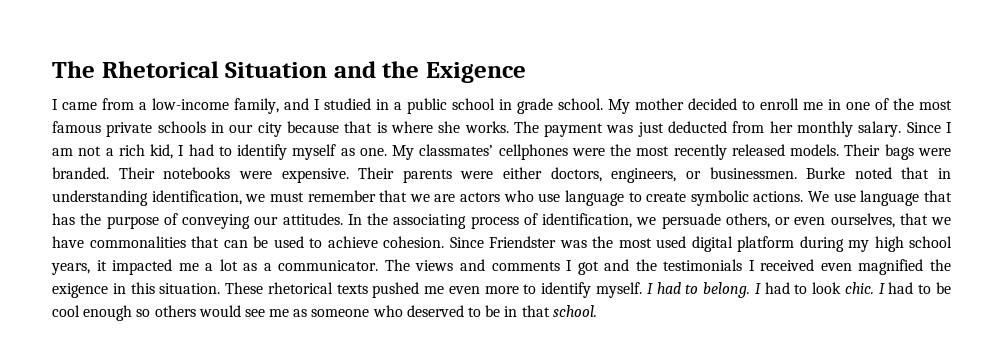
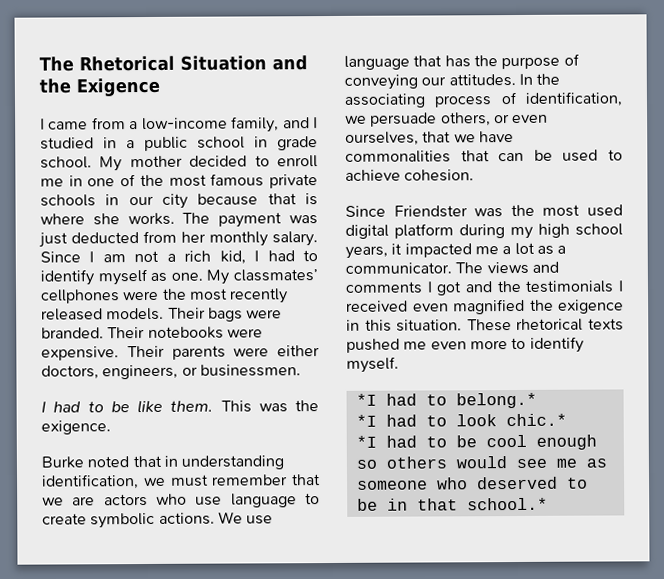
- Their parents were either doctors, engineers, or businessmen. Burke noted that in understanding identification, we must remember that we are actors who use language to create symbolic actions.
+ Their parents were either doctors, engineers, or businessmen.
+ I had to be like them. This was the exigence.
+ Burke noted that in understanding identification, we must remember that we are actors who use language to create symbolic actions.
- In the associating process of identification, we persuade others, or even ourselves, that we have commonalities that can be used to achieve cohesion. Since Friendster was the most used digital platform during my high school years, it impacted me a lot as a communicator.
+ In the associating process of identification, we persuade others, or even ourselves, that we have commonalities that can be used to achieve cohesion.
+ Since Friendster was the most used digital platform during my high school years, it impacted me a lot as a communicator.
- These rhetorical texts pushed me even more to identify myself. I had to belong. I had to look chic. I had to be cool enough so others would see me as someone who deserved to be in that school.
+ These rhetorical texts pushed me even more to identify myself.
+ *I had to belong.*
+ *I had to look chic.*
+ *I had to be cool enough so others would see me as someone who deserved to be in that school.*

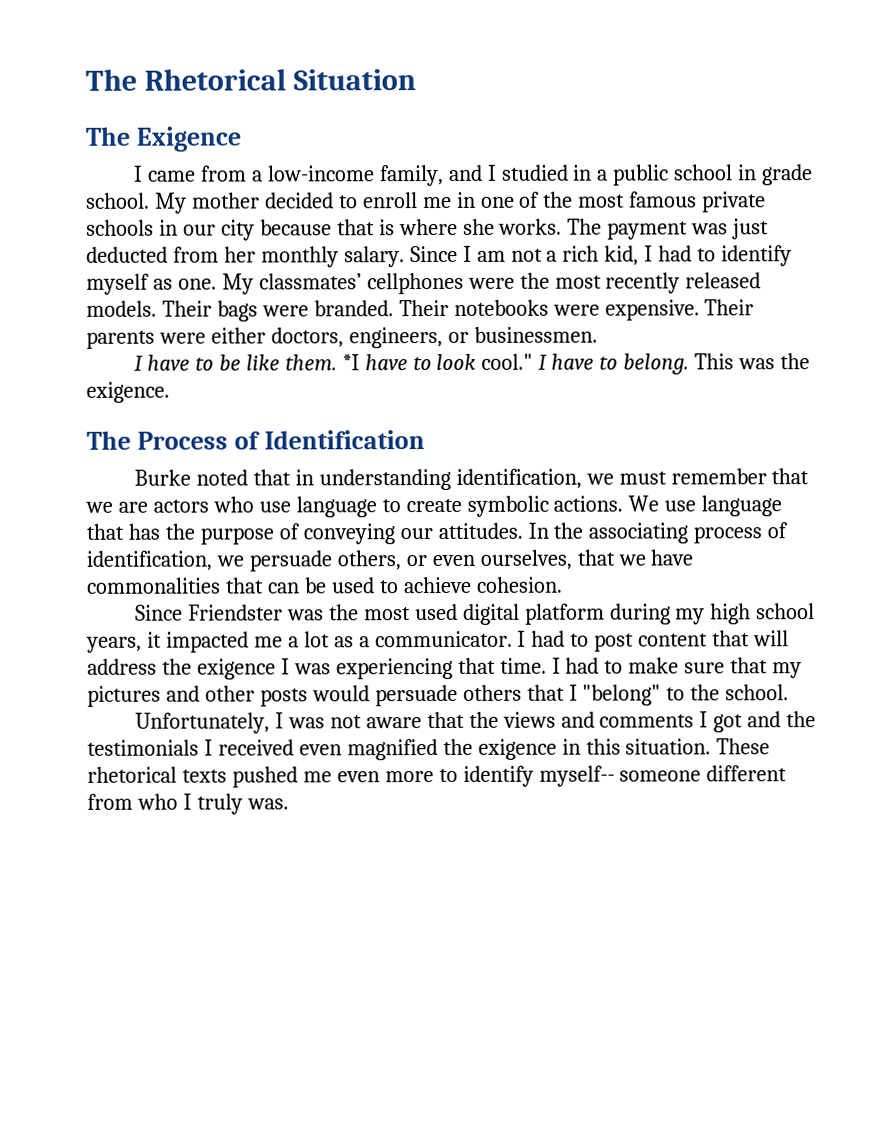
- The Rhetorical Situation and the Exigence
+ The Rhetorical Situation
+ The Exigence
- I had to be like them.
+ I have to be like them.
+ *I have to look cool." I have to belong.
+ The Process of Identification
- The views and comments I got and the testimonials I received even magnified the exigence in this situation.
+ I had to post content that will address the exigence I was experiencing that time. I had to make sure that my pictures and other posts would persuade others that I "belong" to the school.
+ Unfortunately, I was not aware that the views and comments I got and the testimonials I received even magnified the exigence in this situation.
- These rhetorical texts pushed me even more to identify myself.
- *I had to belong.*
- *I had to look chic.*
- *I had to be cool enough so others would see me as someone who deserved to be in that school.*
+ These rhetorical texts pushed me even more to identify myself-- someone different from who I truly was.

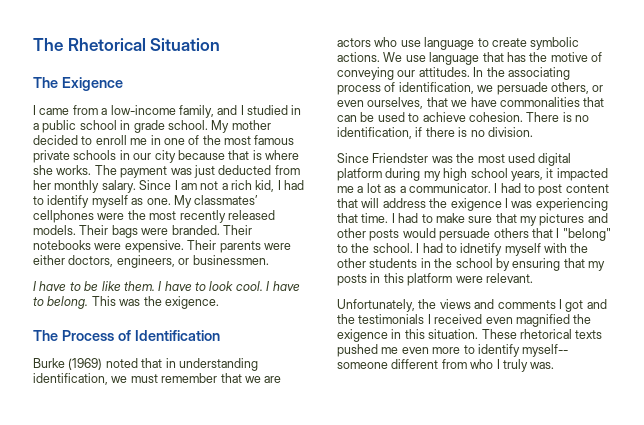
- *I have to look cool."
+ I have to look cool.
- Burke noted that in understanding identification, we must remember that we are actors who use language to create symbolic actions.
+ Burke (1969) noted that in understanding identification, we must remember that we are actors who use language to create symbolic actions.
- We use language that has the purpose of conveying our attitudes.
+ We use language that has the motive of conveying our attitudes.
+ There is no identification, if there is no division.
- I had to make sure that my pictures and other posts would persuade others that I "belong" to the school.
- Unfortunately, I was not aware that the views and comments I got and the testimonials I received even magnified the exigence in this situation.
+ I had to make sure that my pictures and other posts would persuade others that I "belong" to the school. I had to idnetify myself with the other students in the school by ensuring that my posts in this platform were relevant.
+ Unfortunately, the views and comments I got and the testimonials I received even magnified the exigence in this situation.

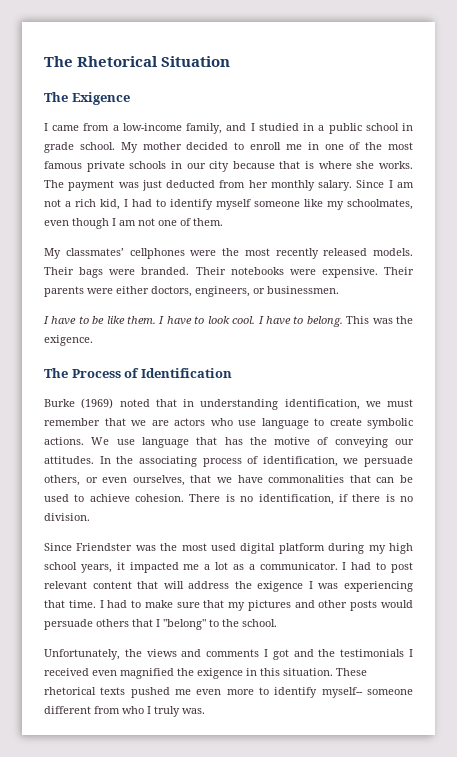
- Since I am not a rich kid, I had to identify myself as one. My classmates’ cellphones were the most recently released models.
+ Since I am not a rich kid, I had to identify myself someone like my schoolmates, even though I am not one of them.
+ My classmates’ cellphones were the most recently released models.
- I had to post content that will address the exigence I was experiencing that time.
+ I had to post relevant content that will address the exigence I was experiencing that time.
- I had to idnetify myself with the other students in the school by ensuring that my posts in this platform were relevant.

